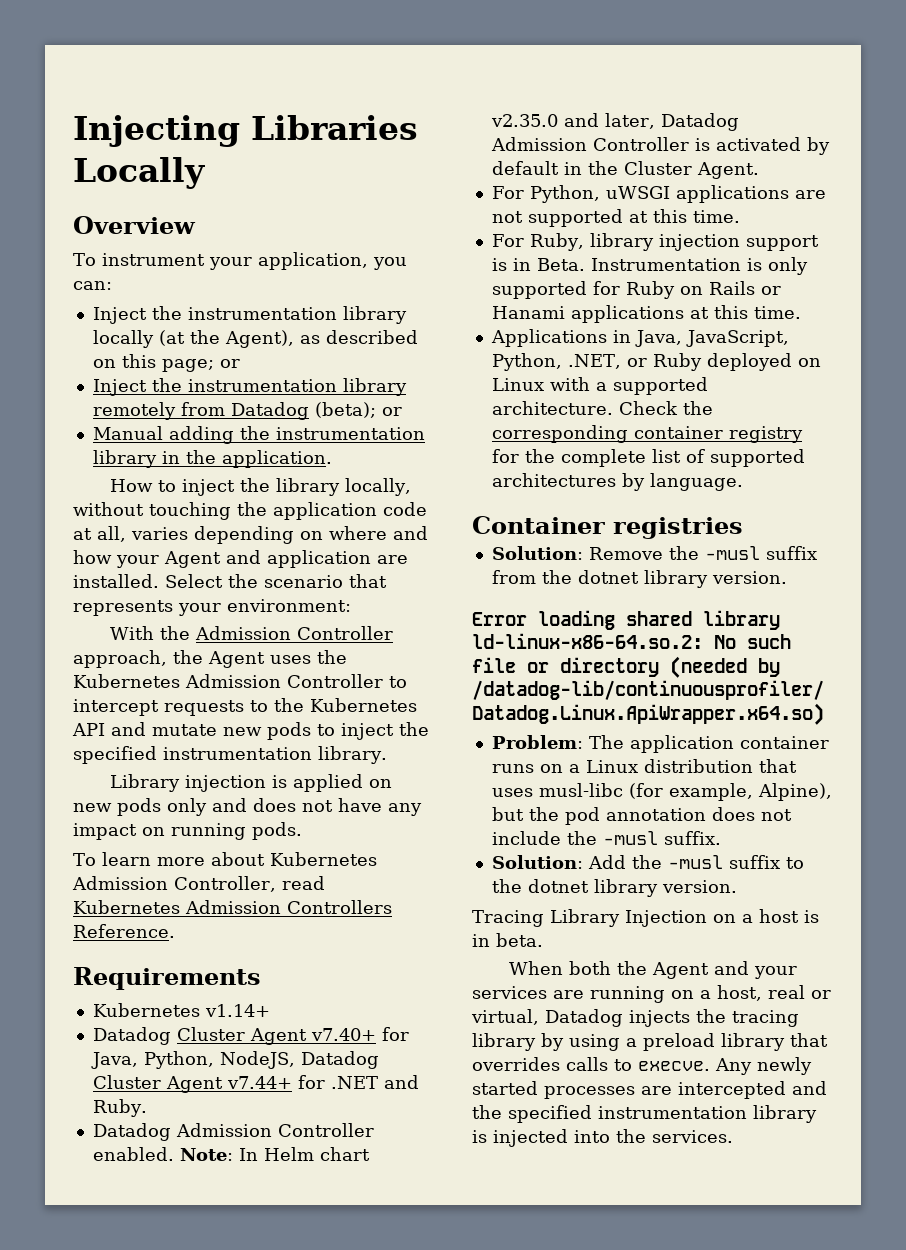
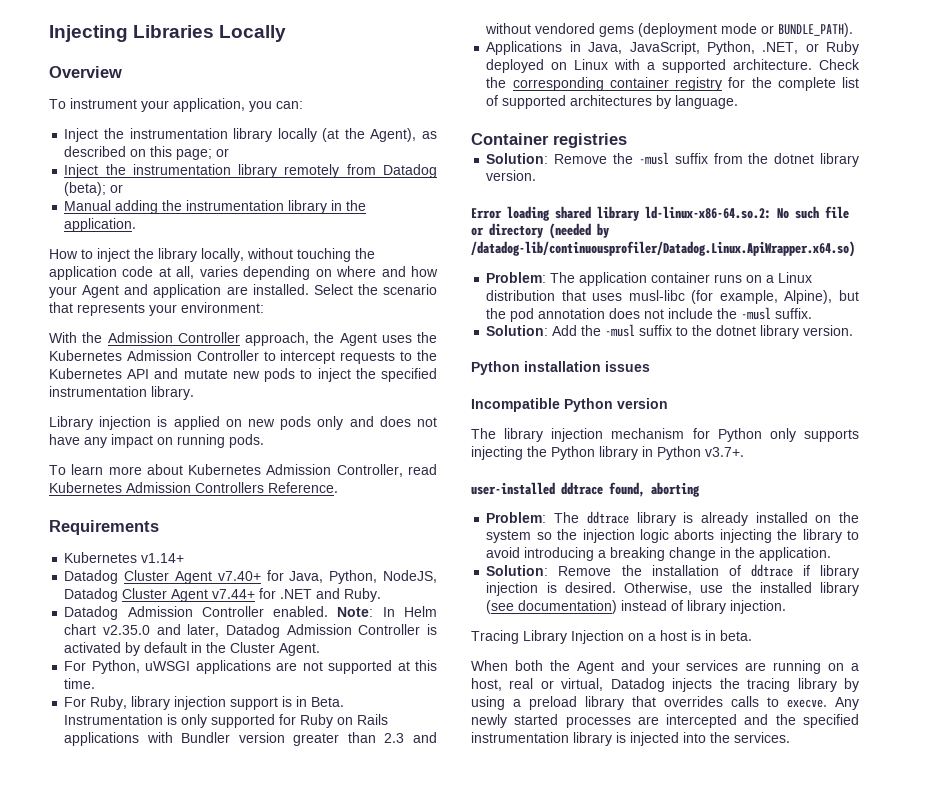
- Instrumentation is only supported for Ruby on Rails or Hanami applications at this time.
+ Instrumentation is only supported for Ruby on Rails applications with Bundler version greater than 2.3 and without vendored gems (deployment mode or BUNDLE_PATH).
+ Python installation issues
+ Incompatible Python version
+ The library injection mechanism for Python only supports injecting the Python library in Python v3.7+.
+ user-installed ddtrace found, aborting
+ Problem: The ddtrace library is already installed on the system so the injection logic aborts injecting the library to avoid introducing a breaking change in the application.
+ Solution: Remove the installation of ddtrace if library injection is desired. Otherwise, use the installed library (see documentation) instead of library injection.

